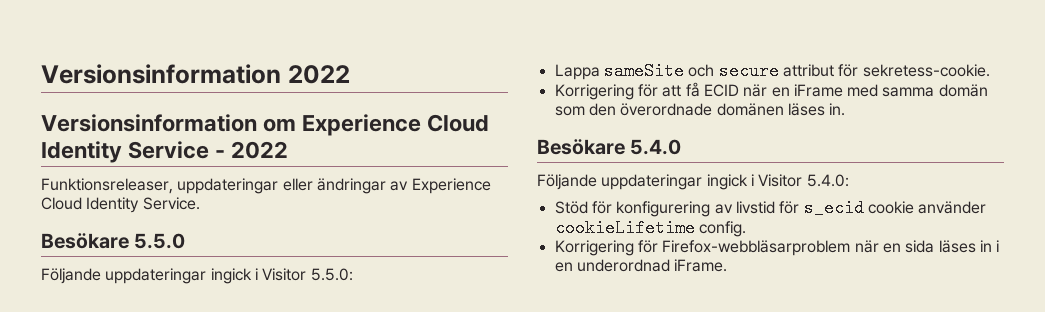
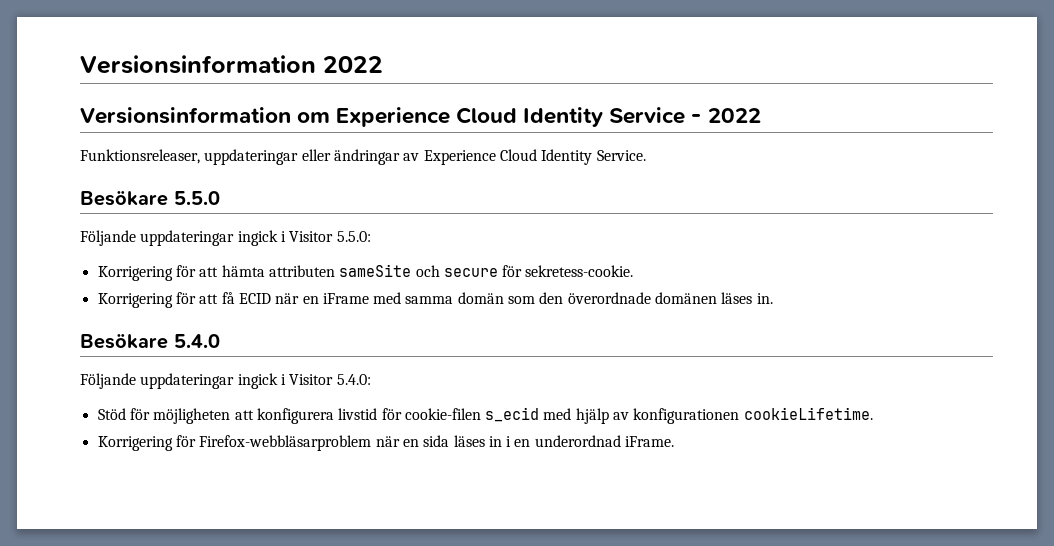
- Lappa sameSite och secure attribut för sekretess-cookie.
+ Korrigering för att hämta attributen sameSite och secure för sekretess-cookie.
- Stöd för konfigurering av livstid för s_ecid cookie använder cookieLifetime config.
+ Stöd för möjligheten att konfigurera livstid för cookie-filen s_ecid med hjälp av konfigurationen cookieLifetime.

